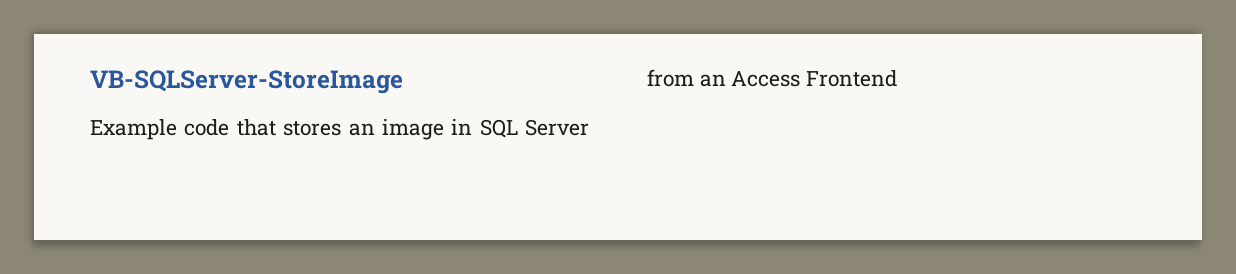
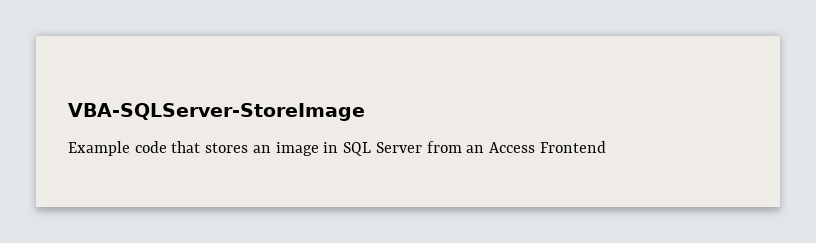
- VB-SQLServer-StoreImage
+ VBA-SQLServer-StoreImage

